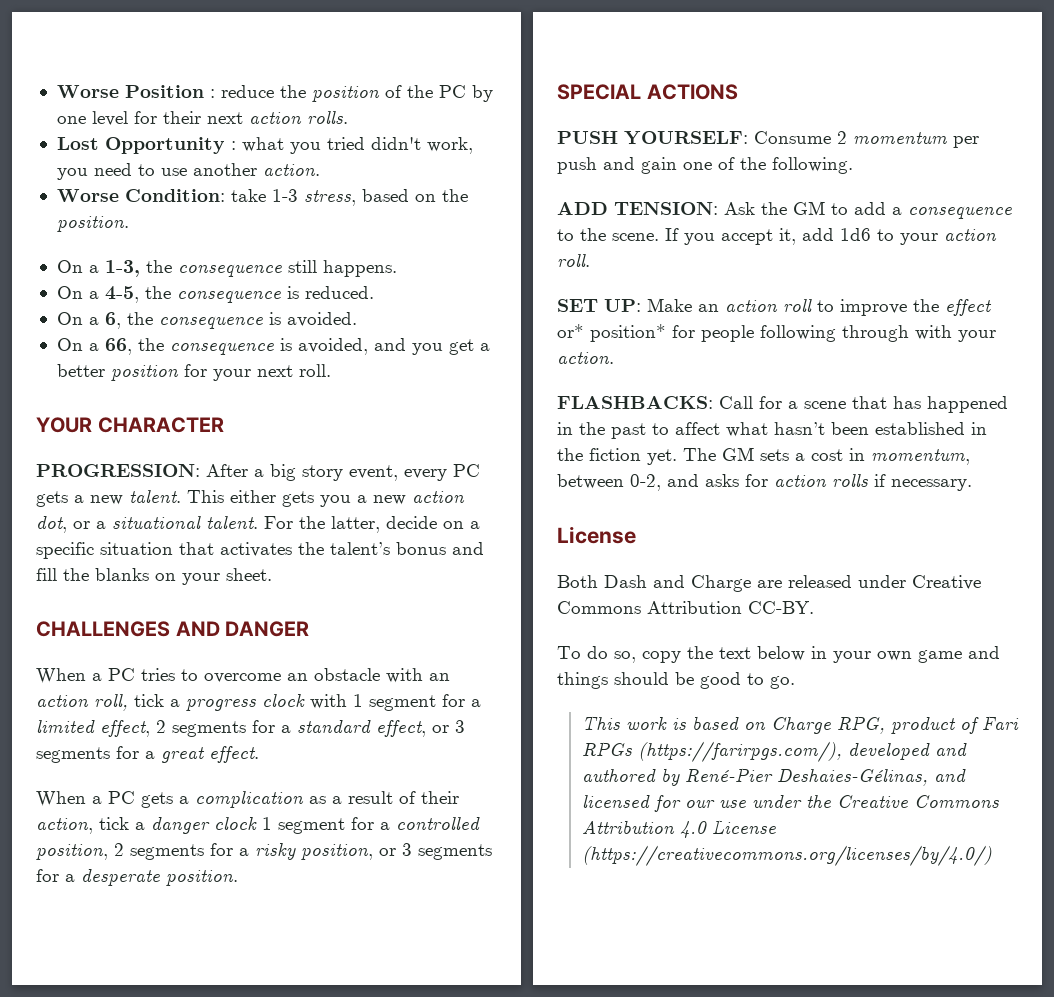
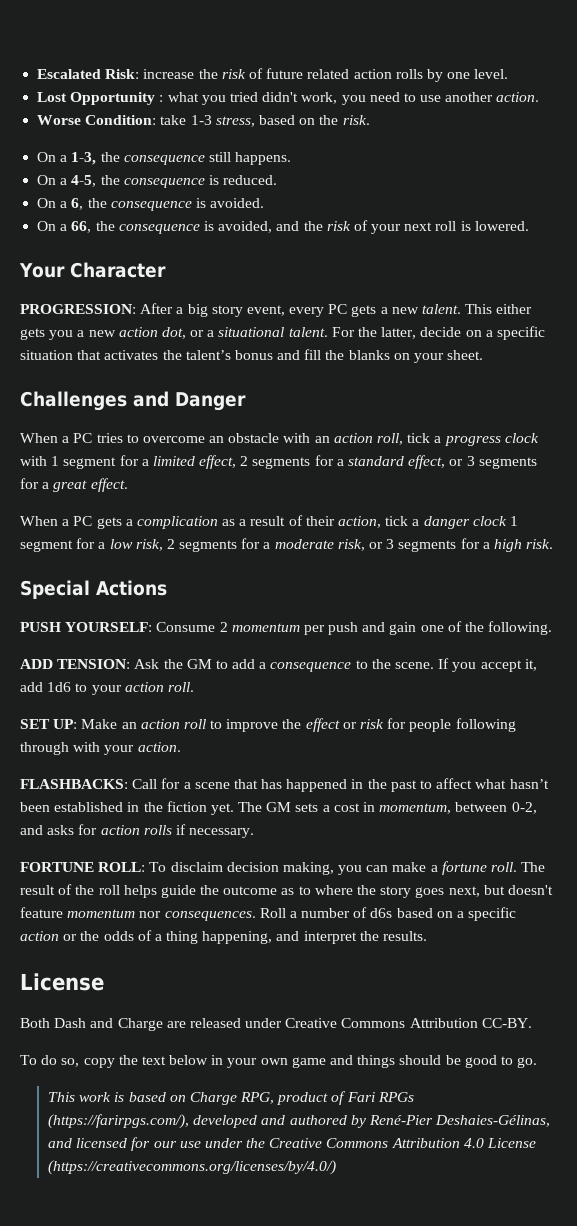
- Worse Position : reduce the position of the PC by one level for their next action rolls.
+ Escalated Risk: increase the risk of future related action rolls by one level.
- Worse Condition: take 1-3 stress, based on the position.
+ Worse Condition: take 1-3 stress, based on the risk.
- On a 66, the consequence is avoided, and you get a better position for your next roll.
- YOUR CHARACTER
+ On a 66, the consequence is avoided, and the risk of your next roll is lowered.
+ Your Character
- CHALLENGES AND DANGER
+ Challenges and Danger
- When a PC gets a complication as a result of their action, tick a danger clock 1 segment for a controlled position, 2 segments for a risky position, or 3 segments for a desperate position.
- SPECIAL ACTIONS
+ When a PC gets a complication as a result of their action, tick a danger clock 1 segment for a low risk, 2 segments for a moderate risk, or 3 segments for a high risk.
+ Special Actions
- SET UP: Make an action roll to improve the effect or* position* for people following through with your action.
+ SET UP: Make an action roll to improve the effect or risk for people following through with your action.
+ FORTUNE ROLL: To disclaim decision making, you can make a fortune roll. The result of the roll helps guide the outcome as to where the story goes next, but doesn't feature momentum nor consequences. Roll a number of d6s based on a specific action or the odds of a thing happening, and interpret the results.

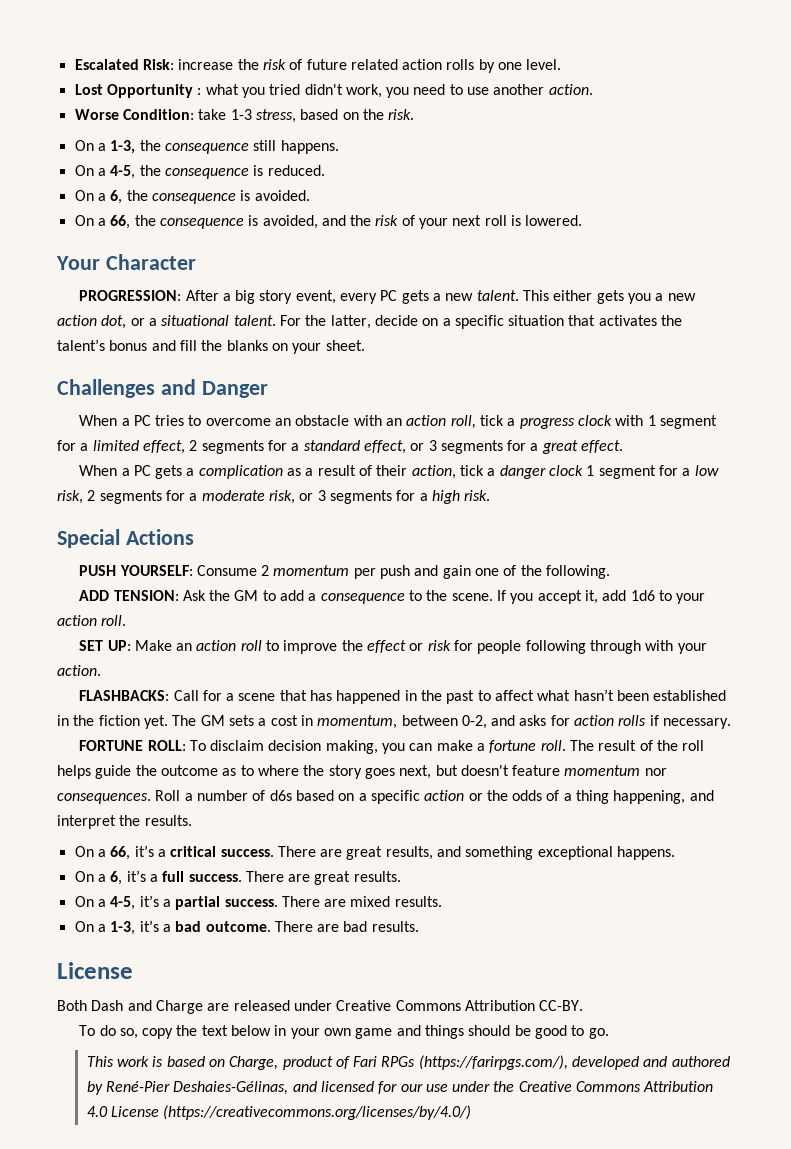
+ On a 66, it’s a critical success. There are great results, and something exceptional happens.
+ On a 6, it’s a full success. There are great results.
+ On a 4-5, it’s a partial success. There are mixed results.
+ On a 1-3, it’s a bad outcome. There are bad results.
- This work is based on Charge RPG, product of Fari RPGs (https://farirpgs.com/), developed and authored by René-Pier Deshaies-Gélinas, and licensed for our use under the Creative Commons Attribution 4.0 License (https://creativecommons.org/licenses/by/4.0/)
+ This work is based on Charge, product of Fari RPGs (https://farirpgs.com/), developed and authored by René-Pier Deshaies-Gélinas, and licensed for our use under the Creative Commons Attribution 4.0 License (https://creativecommons.org/licenses/by/4.0/)

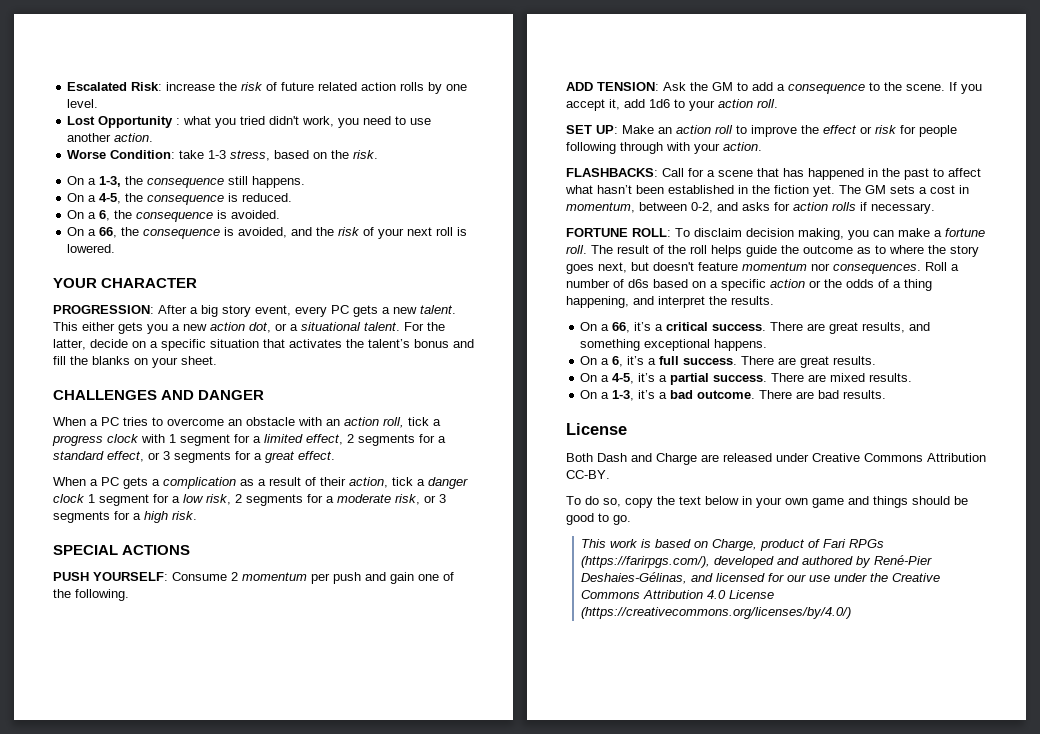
- Your Character
+ YOUR CHARACTER
- Challenges and Danger
+ CHALLENGES AND DANGER
- Special Actions
+ SPECIAL ACTIONS

